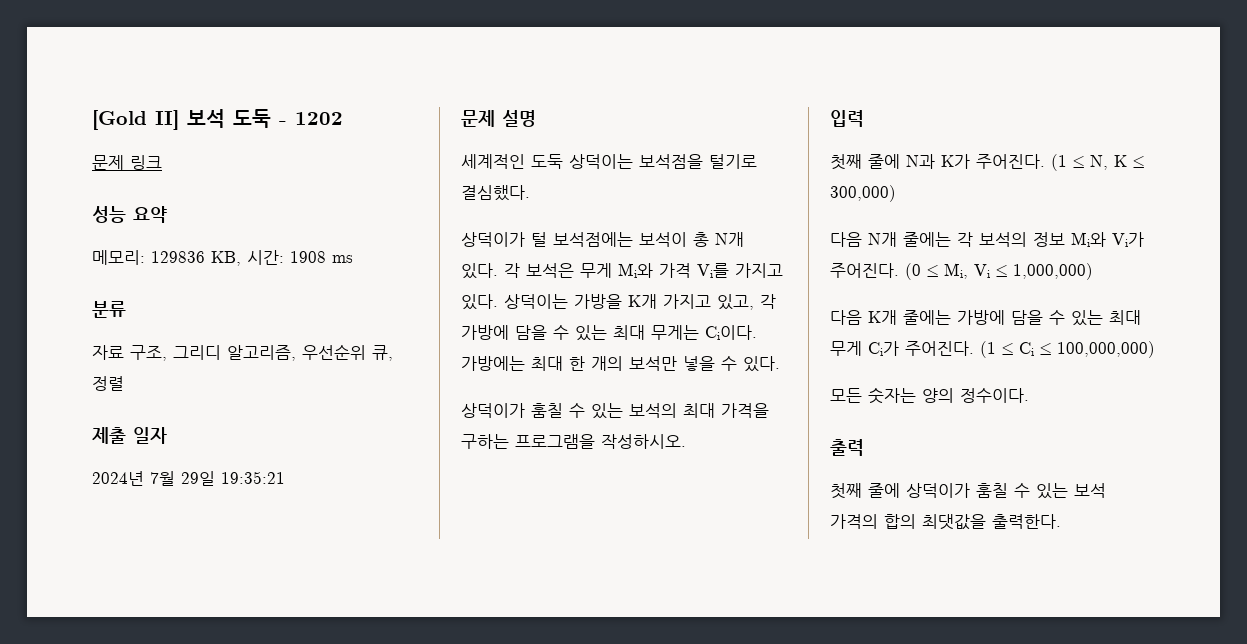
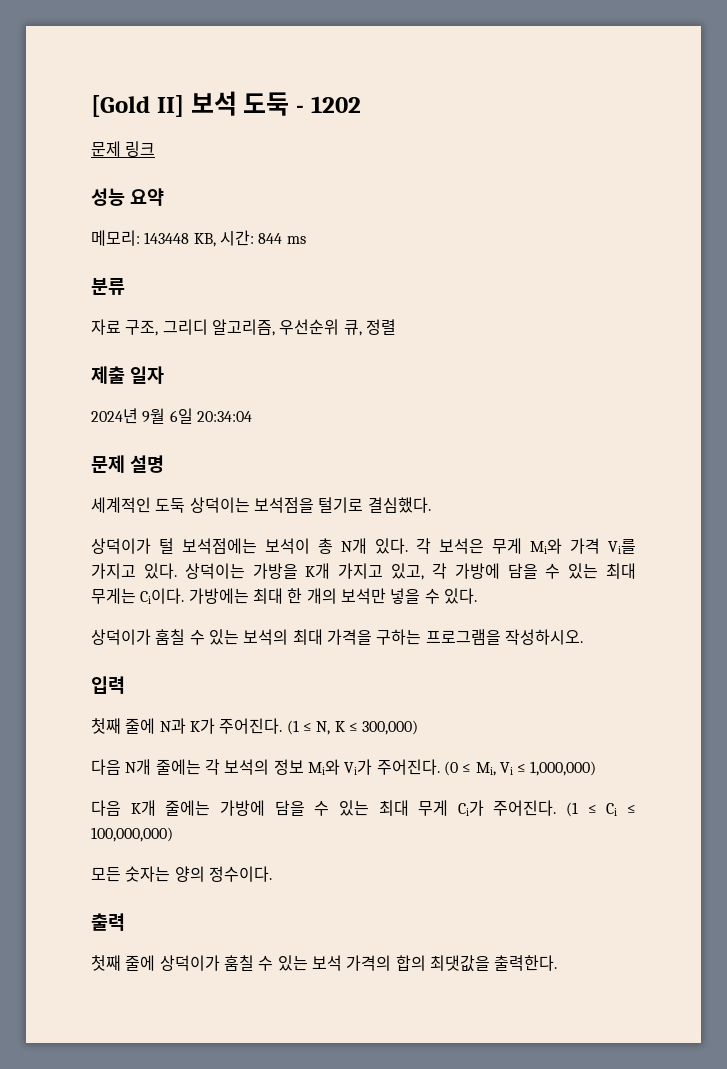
- 메모리: 129836 KB, 시간: 1908 ms
+ 메모리: 143448 KB, 시간: 844 ms
- 2024년 7월 29일 19:35:21
+ 2024년 9월 6일 20:34:04

